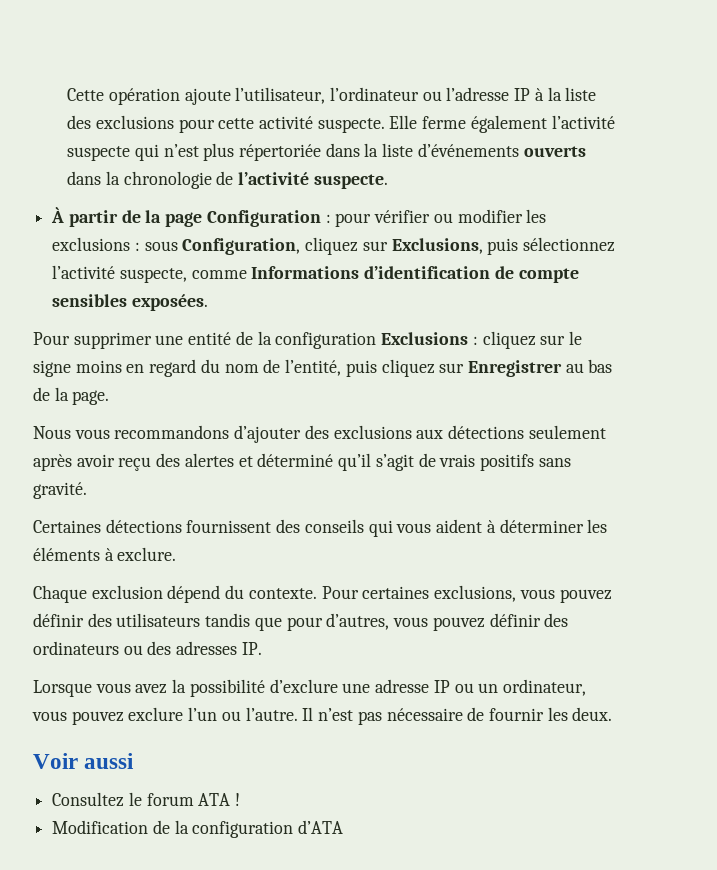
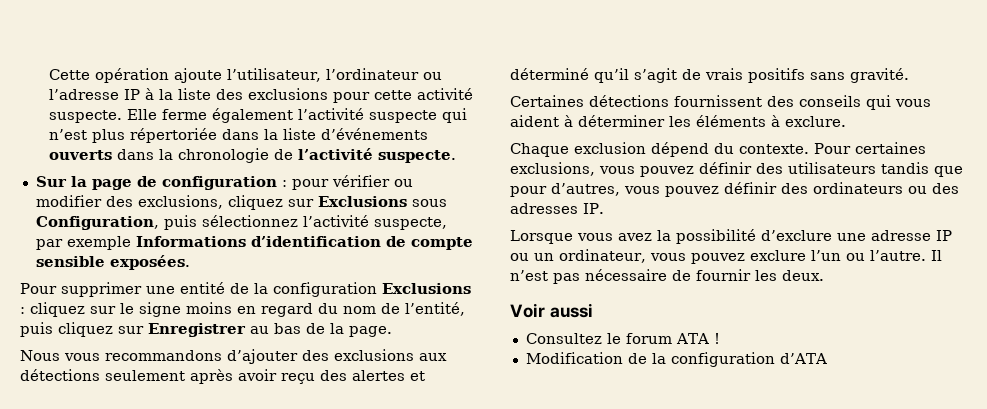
- À partir de la page Configuration : pour vérifier ou modifier les exclusions : sous Configuration, cliquez sur Exclusions, puis sélectionnez l’activité suspecte, comme Informations d’identification de compte sensibles exposées.
+ Sur la page de configuration : pour vérifier ou modifier des exclusions, cliquez sur Exclusions sous Configuration, puis sélectionnez l’activité suspecte, par exemple Informations d’identification de compte sensible exposées.

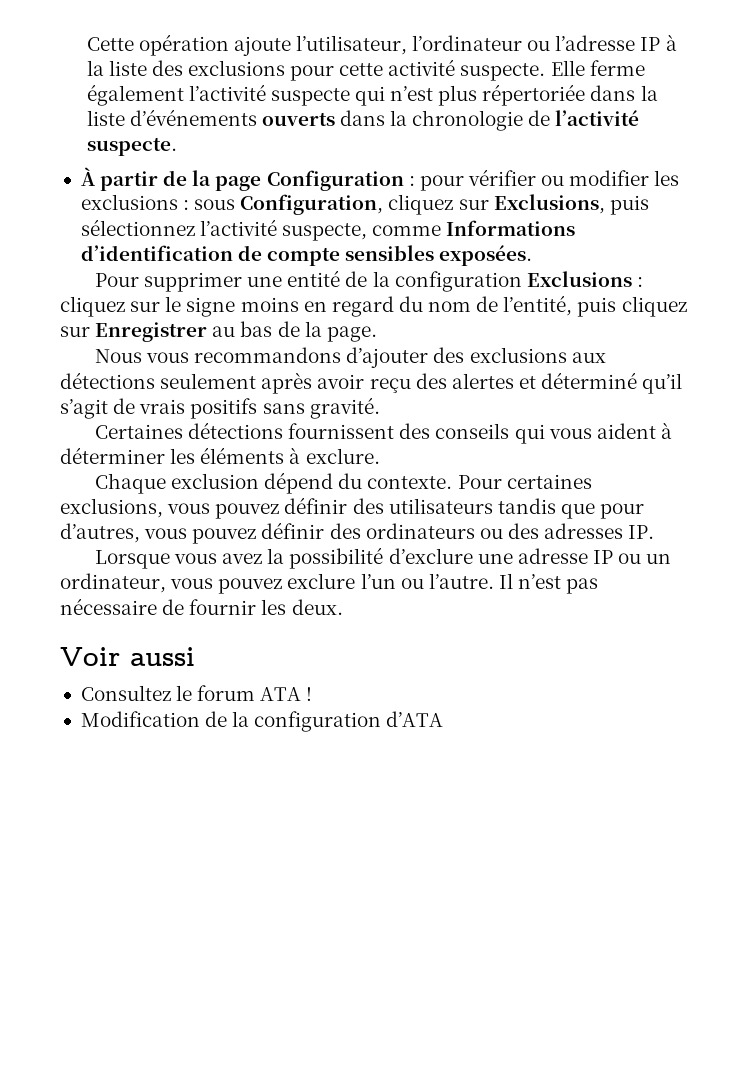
- Sur la page de configuration : pour vérifier ou modifier des exclusions, cliquez sur Exclusions sous Configuration, puis sélectionnez l’activité suspecte, par exemple Informations d’identification de compte sensible exposées.
+ À partir de la page Configuration : pour vérifier ou modifier les exclusions : sous Configuration, cliquez sur Exclusions, puis sélectionnez l’activité suspecte, comme Informations d’identification de compte sensibles exposées.

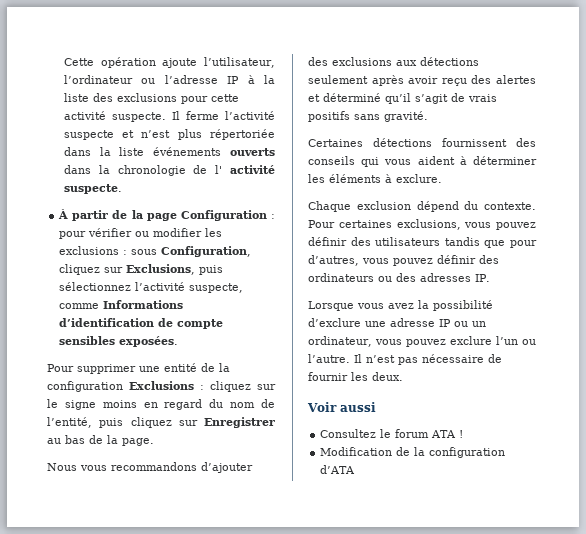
- Elle ferme également l’activité suspecte qui n’est plus répertoriée dans la liste d’événements ouverts dans la chronologie de l’activité suspecte.
+ Il ferme l’activité suspecte et n’est plus répertoriée dans la liste événements ouverts dans la chronologie de l' activité suspecte.

